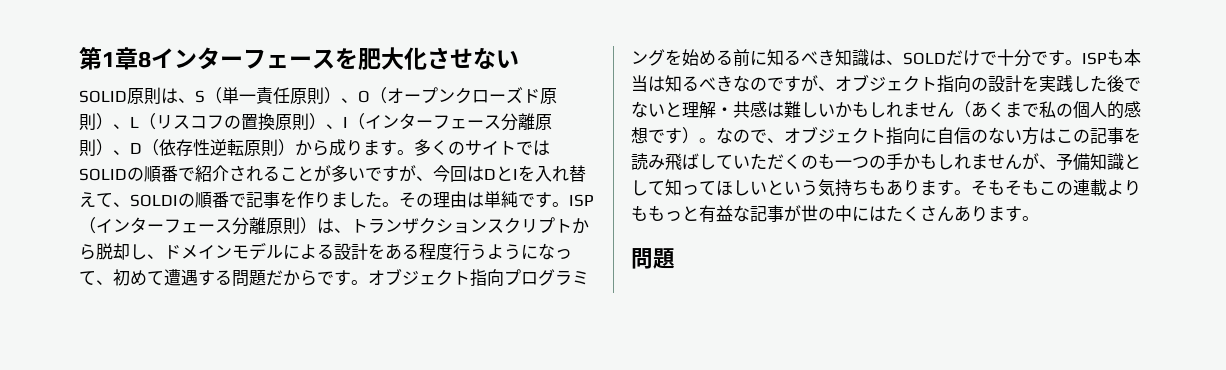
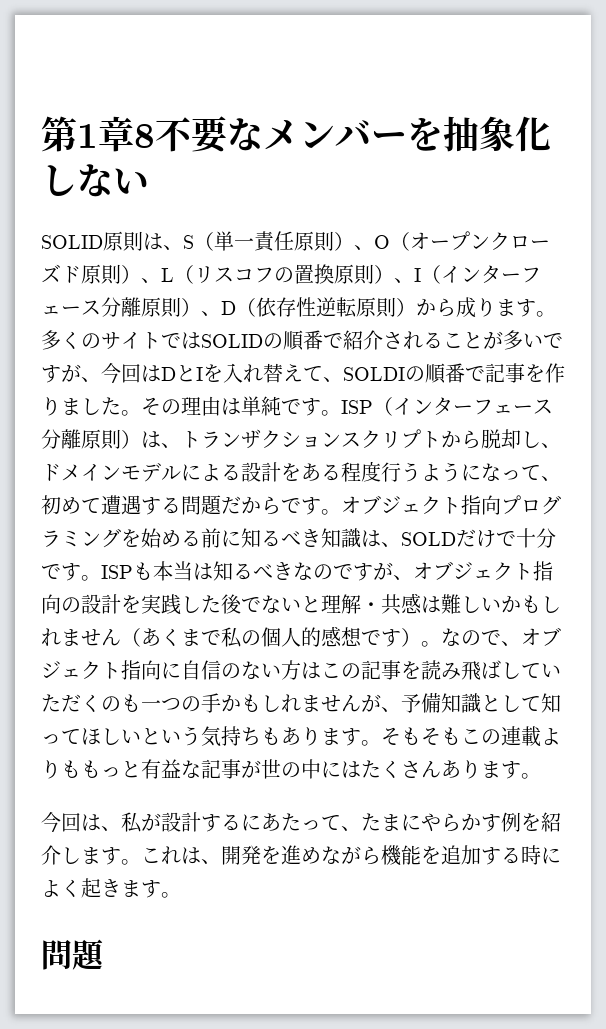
- 第1章8インターフェースを肥大化させない
+ 第1章8不要なメンバーを抽象化しない
+ 今回は、私が設計するにあたって、たまにやらかす例を紹介します。これは、開発を進めながら機能を追加する時によく起きます。

